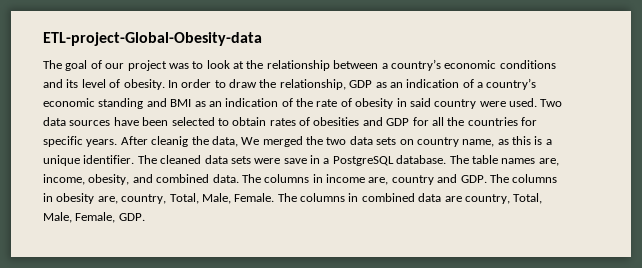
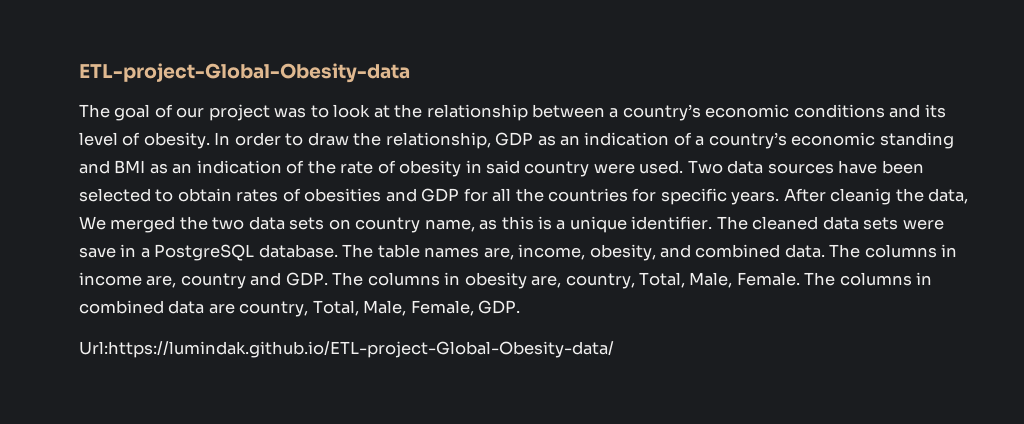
+ Url:https://lumindak.github.io/ETL-project-Global-Obesity-data/

